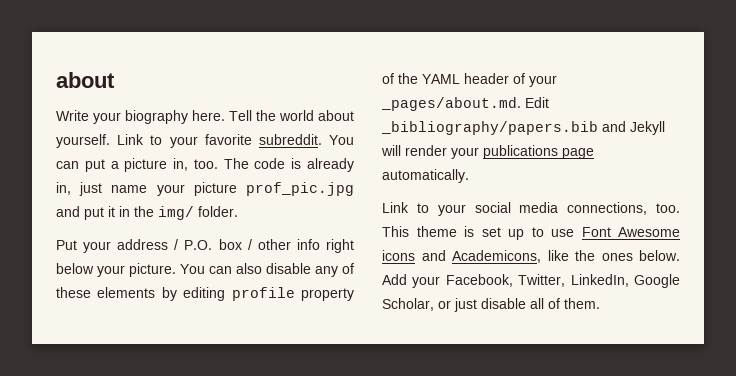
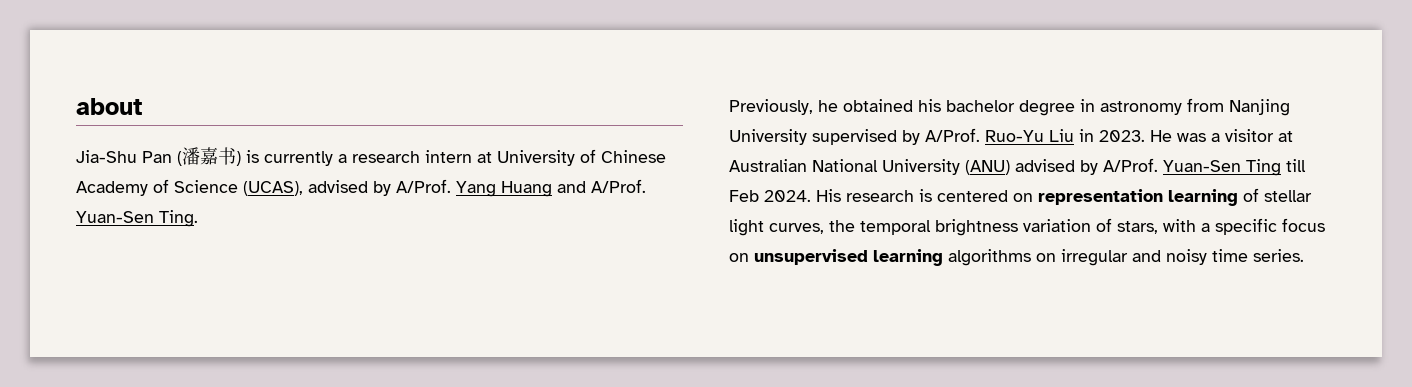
- Write your biography here. Tell the world about yourself. Link to your favorite subreddit. You can put a picture in, too. The code is already in, just name your picture prof_pic.jpg and put it in the img/ folder.
- Put your address / P.O. box / other info right below your picture. You can also disable any of these elements by editing profile property of the YAML header of your _pages/about.md. Edit _bibliography/papers.bib and Jekyll will render your publications page automatically.
- Link to your social media connections, too. This theme is set up to use Font Awesome icons and Academicons, like the ones below. Add your Facebook, Twitter, LinkedIn, Google Scholar, or just disable all of them.
+ Jia-Shu Pan (潘嘉书) is currently a research intern at University of Chinese Academy of Science (UCAS), advised by A/Prof. Yang Huang and A/Prof. Yuan-Sen Ting.
+ Previously, he obtained his bachelor degree in astronomy from Nanjing University supervised by A/Prof. Ruo-Yu Liu in 2023. He was a visitor at Australian National University (ANU) advised by A/Prof. Yuan-Sen Ting till Feb 2024. His research is centered on representation learning of stellar light curves, the temporal brightness variation of stars, with a specific focus on unsupervised learning algorithms on irregular and noisy time series.

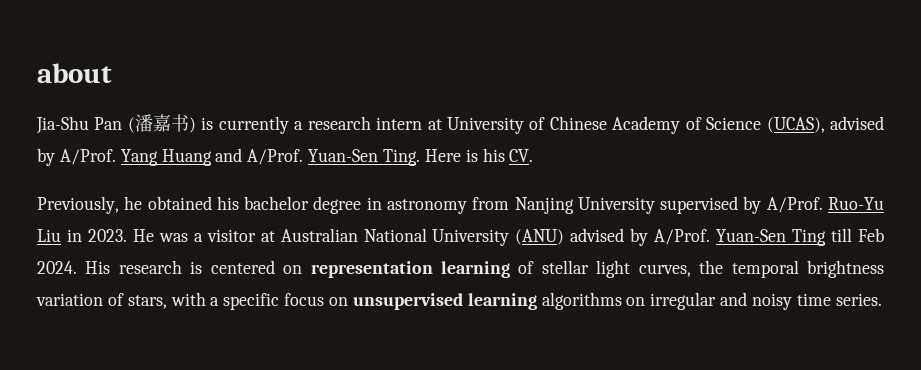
+ Here is his CV.

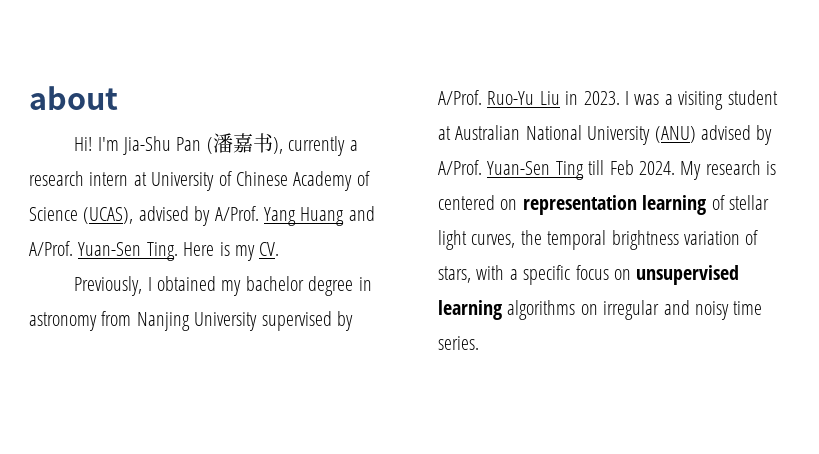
- Jia-Shu Pan (潘嘉书) is currently a research intern at University of Chinese Academy of Science (UCAS), advised by A/Prof.
+ Hi! I'm Jia-Shu Pan (潘嘉书), currently a research intern at University of Chinese Academy of Science (UCAS), advised by A/Prof.
- Here is his CV.
+ Here is my CV.
- Previously, he obtained his bachelor degree in astronomy from Nanjing University supervised by A/Prof.
+ Previously, I obtained my bachelor degree in astronomy from Nanjing University supervised by A/Prof.
- He was a visitor at Australian National University (ANU) advised by A/Prof.
+ I was a visiting student at Australian National University (ANU) advised by A/Prof.
- His research is centered on representation learning of stellar light curves, the temporal brightness variation of stars, with a specific focus on unsupervised learning algorithms on irregular and noisy time series.
+ My research is centered on representation learning of stellar light curves, the temporal brightness variation of stars, with a specific focus on unsupervised learning algorithms on irregular and noisy time series.

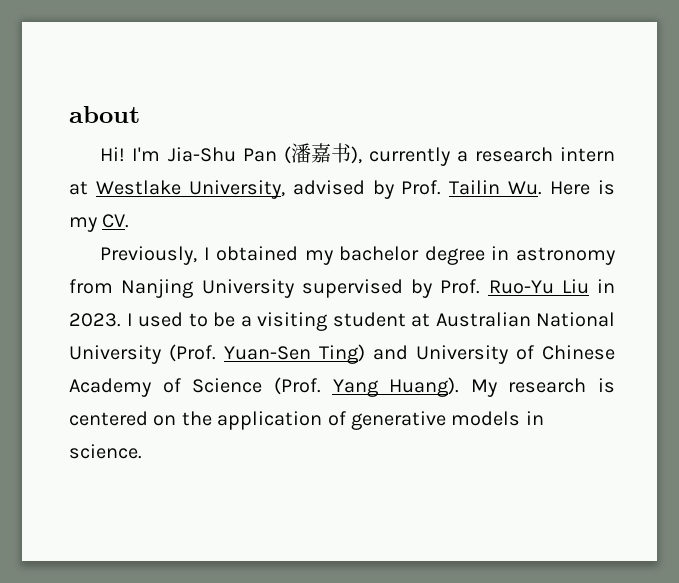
- I'm Jia-Shu Pan (潘嘉书), currently a research intern at University of Chinese Academy of Science (UCAS), advised by A/Prof. Yang Huang and A/Prof. Yuan-Sen Ting. Here is my CV.
+ I'm Jia-Shu Pan (潘嘉书), currently a research intern at Westlake University, advised by Prof. Tailin Wu. Here is my CV.
- Previously, I obtained my bachelor degree in astronomy from Nanjing University supervised by A/Prof. Ruo-Yu Liu in 2023.
+ Previously, I obtained my bachelor degree in astronomy from Nanjing University supervised by Prof. Ruo-Yu Liu in 2023.
- I was a visiting student at Australian National University (ANU) advised by A/Prof. Yuan-Sen Ting till Feb 2024.
+ I used to be a visiting student at Australian National University (Prof. Yuan-Sen Ting) and University of Chinese Academy of Science (Prof. Yang Huang).
- My research is centered on representation learning of stellar light curves, the temporal brightness variation of stars, with a specific focus on unsupervised learning algorithms on irregular and noisy time series.
+ My research is centered on the application of generative models in science.

